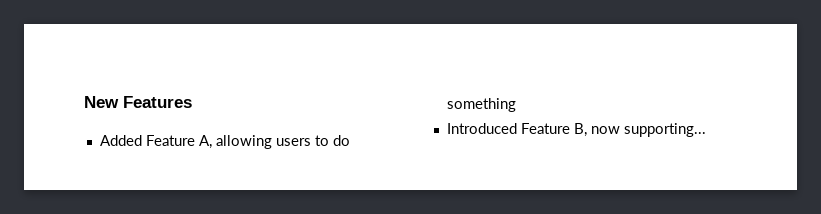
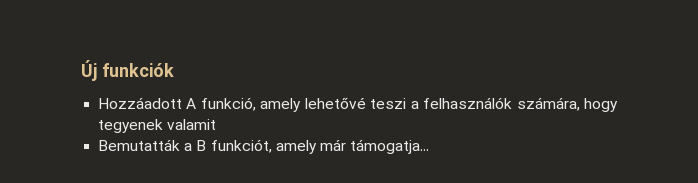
- New Features
- Added Feature A, allowing users to do something
- Introduced Feature B, now supporting...
+ Új funkciók
+ Hozzáadott A funkció, amely lehetővé teszi a felhasználók számára, hogy tegyenek valamit
+ Bemutatták a B funkciót, amely már támogatja...

